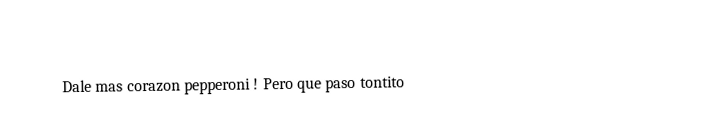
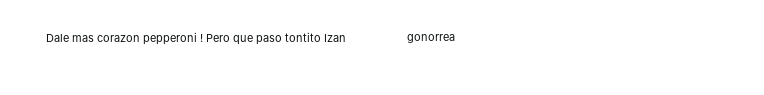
- Pero que paso tontito
+ Pero que paso tontito Izan gonorrea

